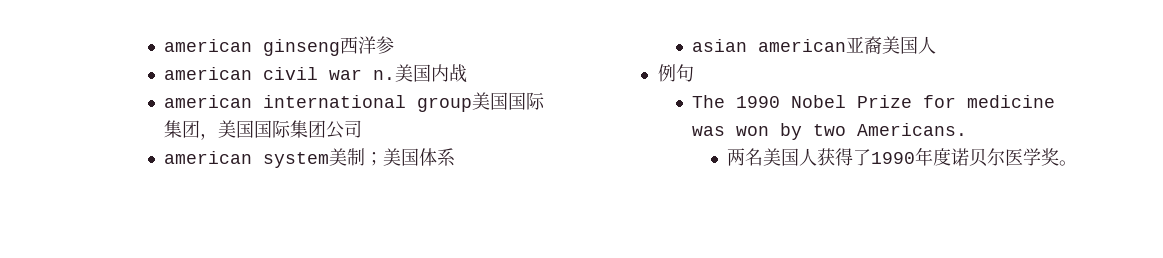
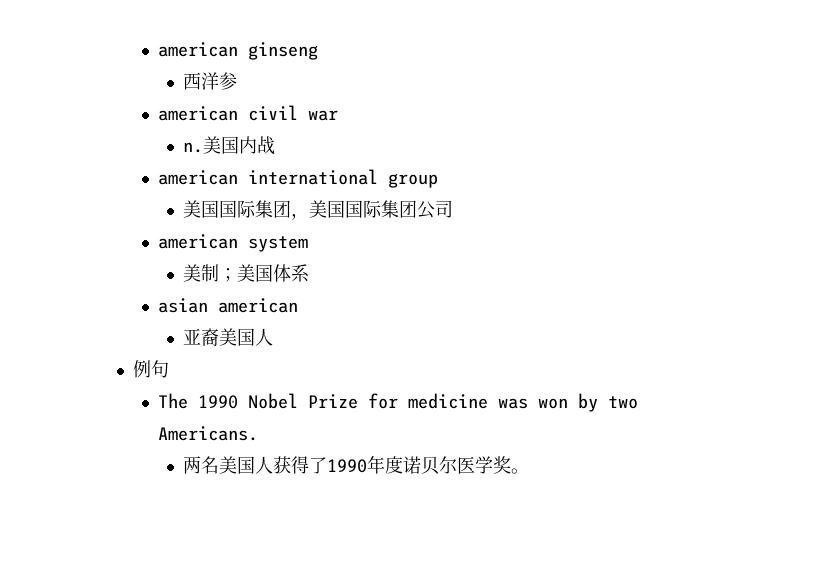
- american ginseng西洋参
+ american ginseng
+ 西洋参
- american civil war n.
+ american civil war
+ n.
- american international group美国国际集团，美国国际集团公司
+ american international group
+ 美国国际集团，美国国际集团公司
- american system美制；美国体系
+ american system
+ 美制；美国体系
- asian american亚裔美国人
+ asian american
+ 亚裔美国人

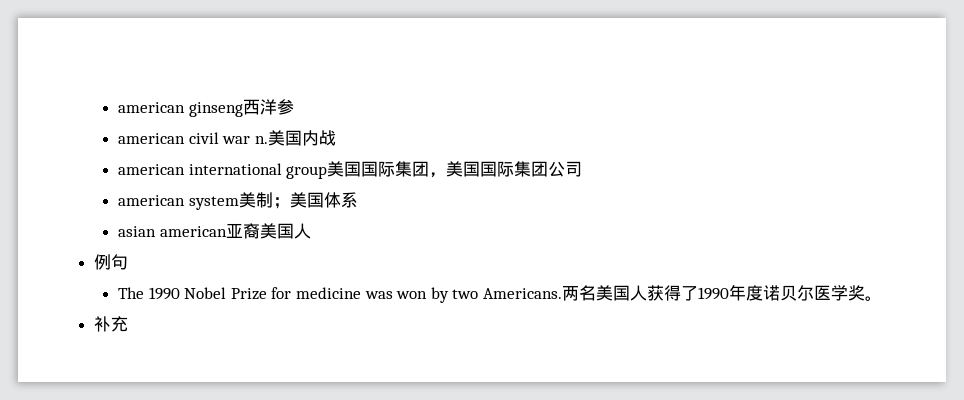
- american ginseng
- 西洋参
+ american ginseng西洋参
- american civil war
- n.
+ american civil war n.
- american international group
- 美国国际集团，美国国际集团公司
+ american international group美国国际集团，美国国际集团公司
- american system
- 美制；美国体系
+ american system美制；美国体系
- asian american
- 亚裔美国人
+ asian american亚裔美国人
- The 1990 Nobel Prize for medicine was won by two Americans.
- 两名美国人获得了1990年度诺贝尔医学奖。
+ The 1990 Nobel Prize for medicine was won by two Americans.两名美国人获得了1990年度诺贝尔医学奖。
+ 补充

